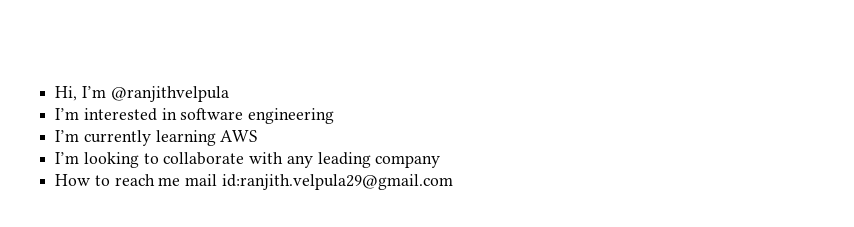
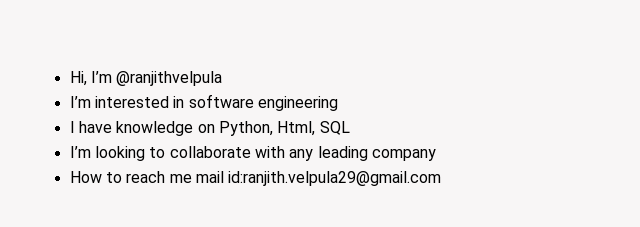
- I’m currently learning AWS
+ I have knowledge on Python, Html, SQL

